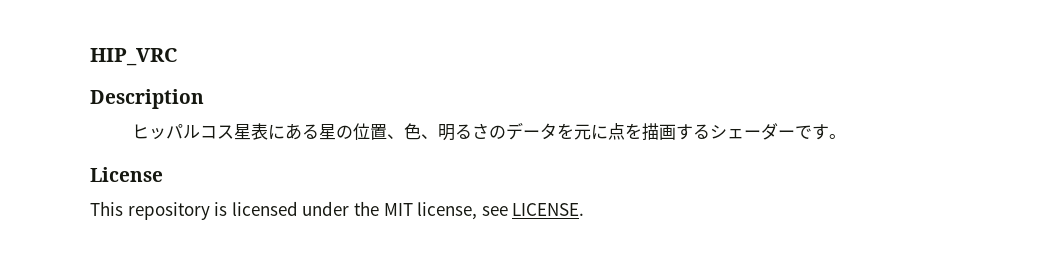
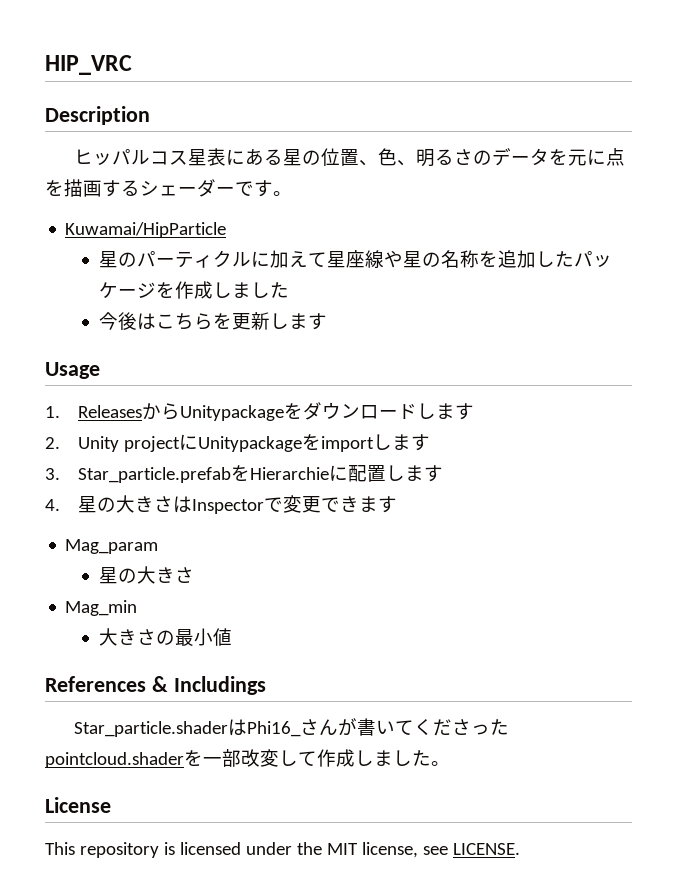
+ Kuwamai/HipParticle
+ 星のパーティクルに加えて星座線や星の名称を追加したパッケージを作成しました
+ 今後はこちらを更新します
+ Usage
+ 1. ReleasesからUnitypackageをダウンロードします
+ 2. Unity projectにUnitypackageをimportします
+ 3. Star_particle.prefabをHierarchieに配置します
+ 4.星の大きさはInspectorで変更できます
+ Mag_param
+ 星の大きさ
+ Mag_min
+ 大きさの最小値
+ References & Includings
+ Star_particle.shaderはPhi16_さんが書いてくださったpointcloud.shaderを一部改変して作成しました。

